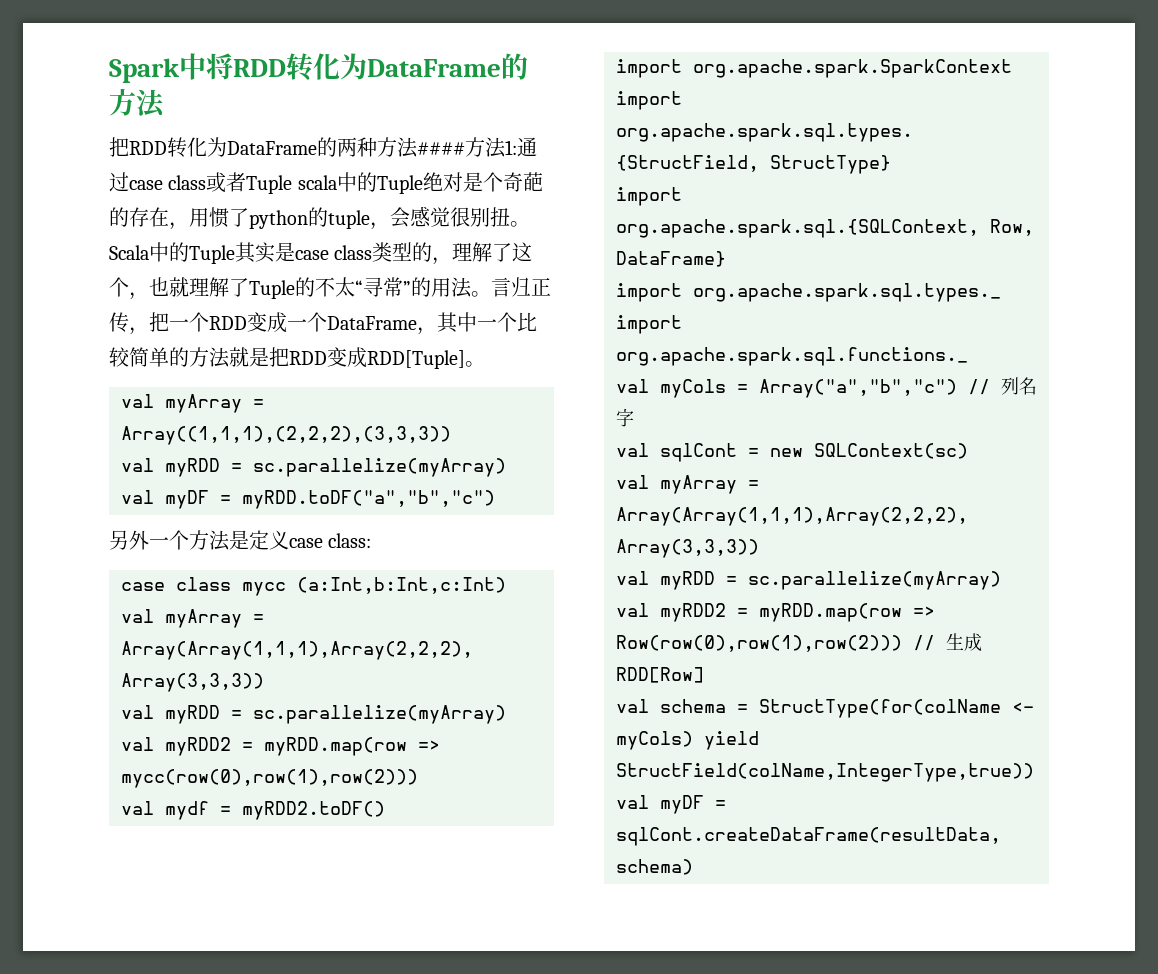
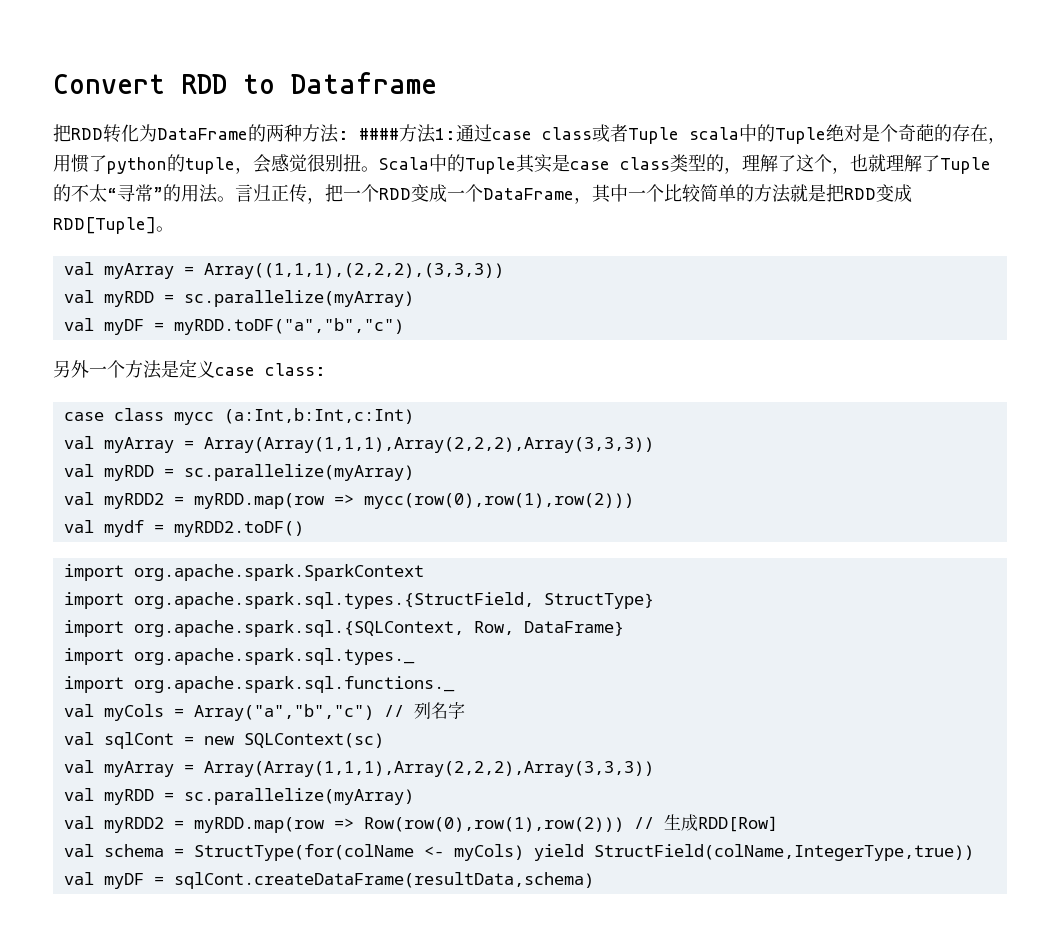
- Spark中将RDD转化为DataFrame的方法
+ Convert RDD to Dataframe
- 把RDD转化为DataFrame的两种方法####方法1:通过case class或者Tuple scala中的Tuple绝对是个奇葩的存在，用惯了python的tuple，会感觉很别扭。
+ 把RDD转化为DataFrame的两种方法: ####方法1:通过case class或者Tuple scala中的Tuple绝对是个奇葩的存在，用惯了python的tuple，会感觉很别扭。

